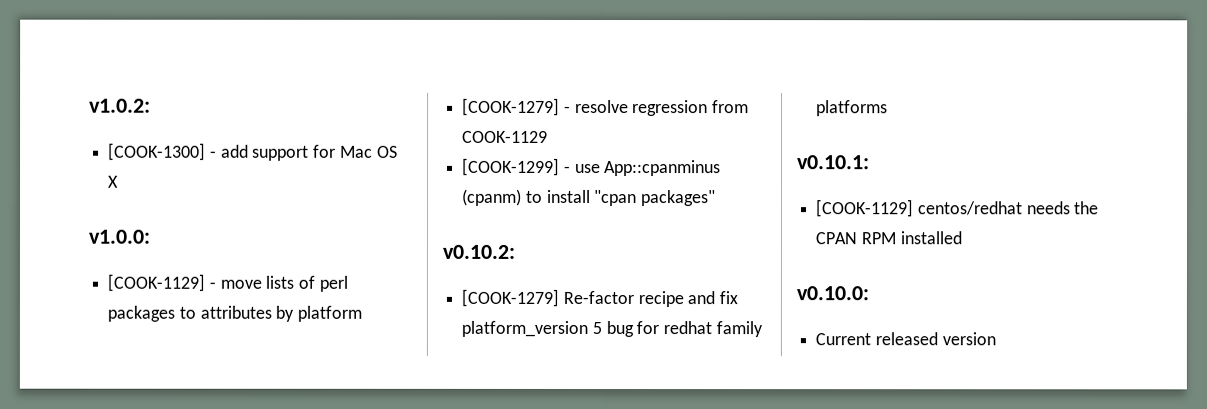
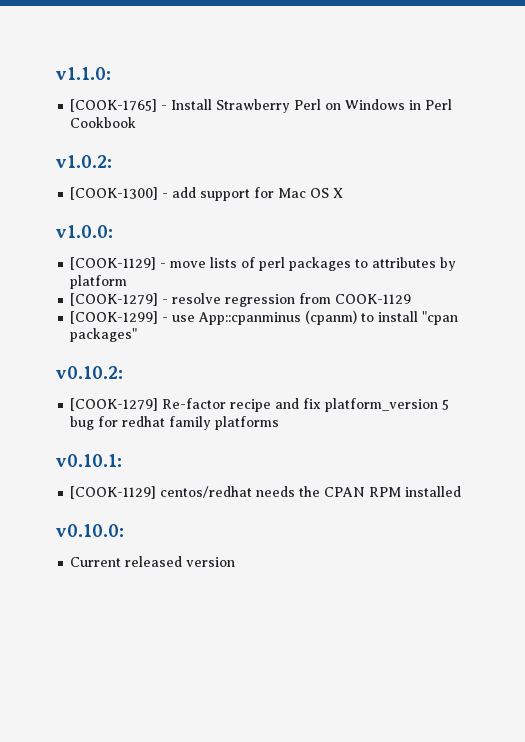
+ v1.1.0:
+ [COOK-1765] - Install Strawberry Perl on Windows in Perl Cookbook

